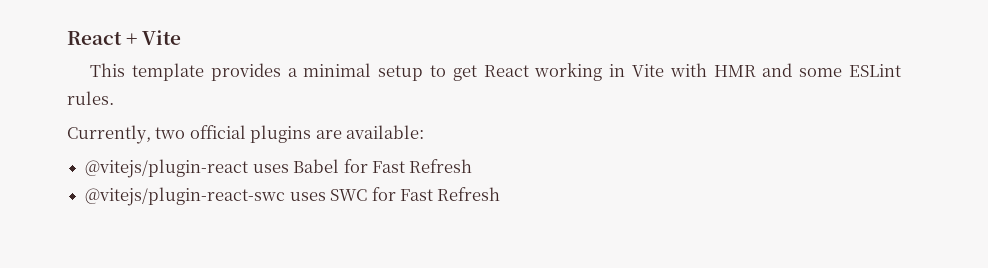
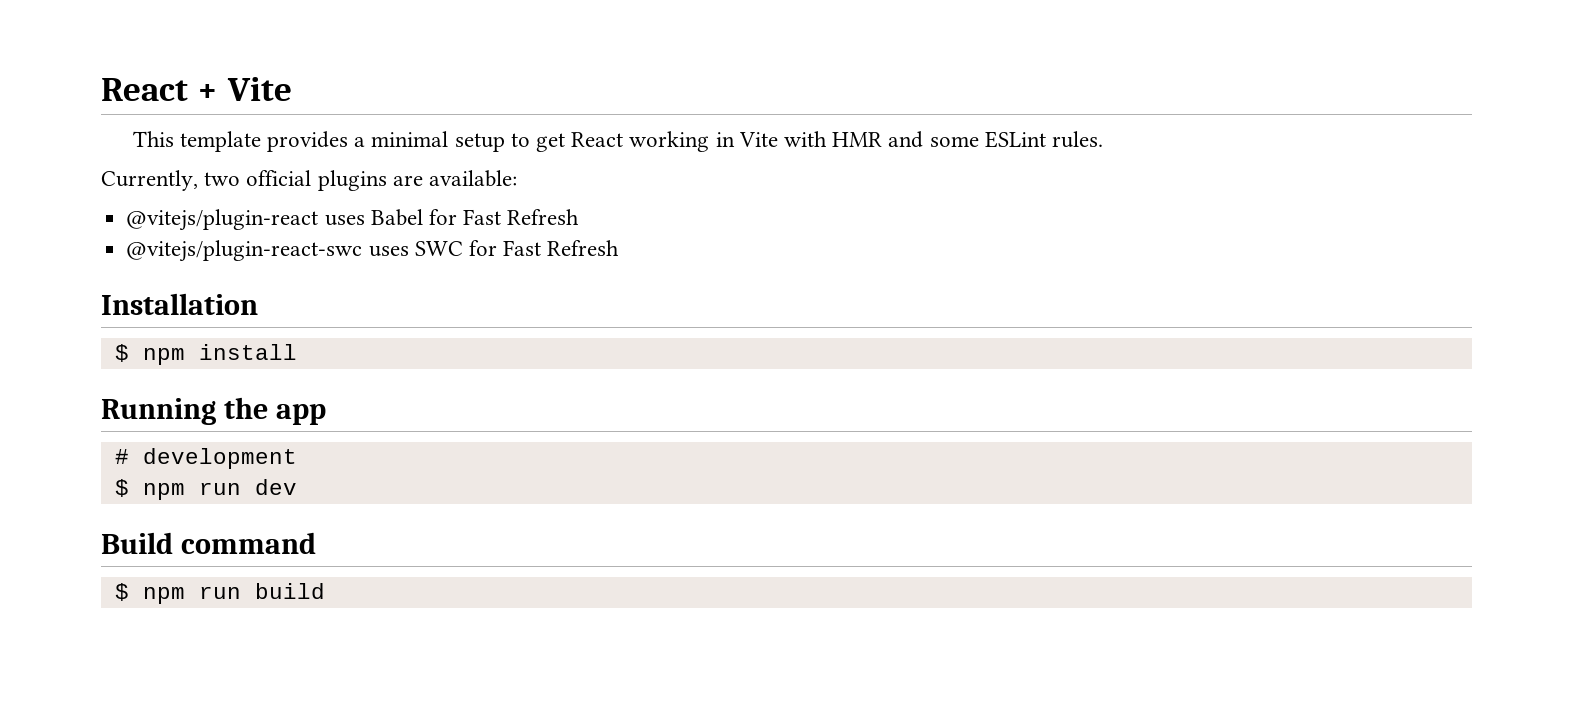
+ Installation
+ $ npm install
+ Running the app
+ # development
+ $ npm run dev
+ Build command
+ $ npm run build

